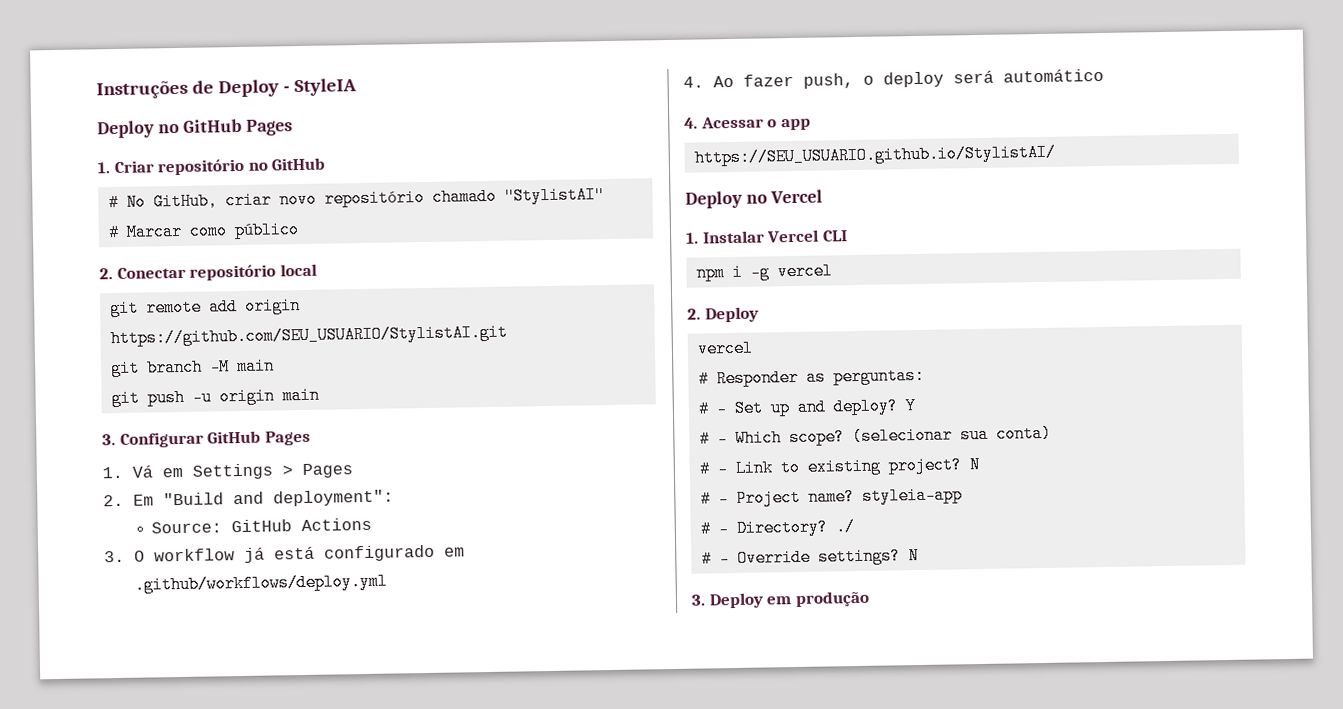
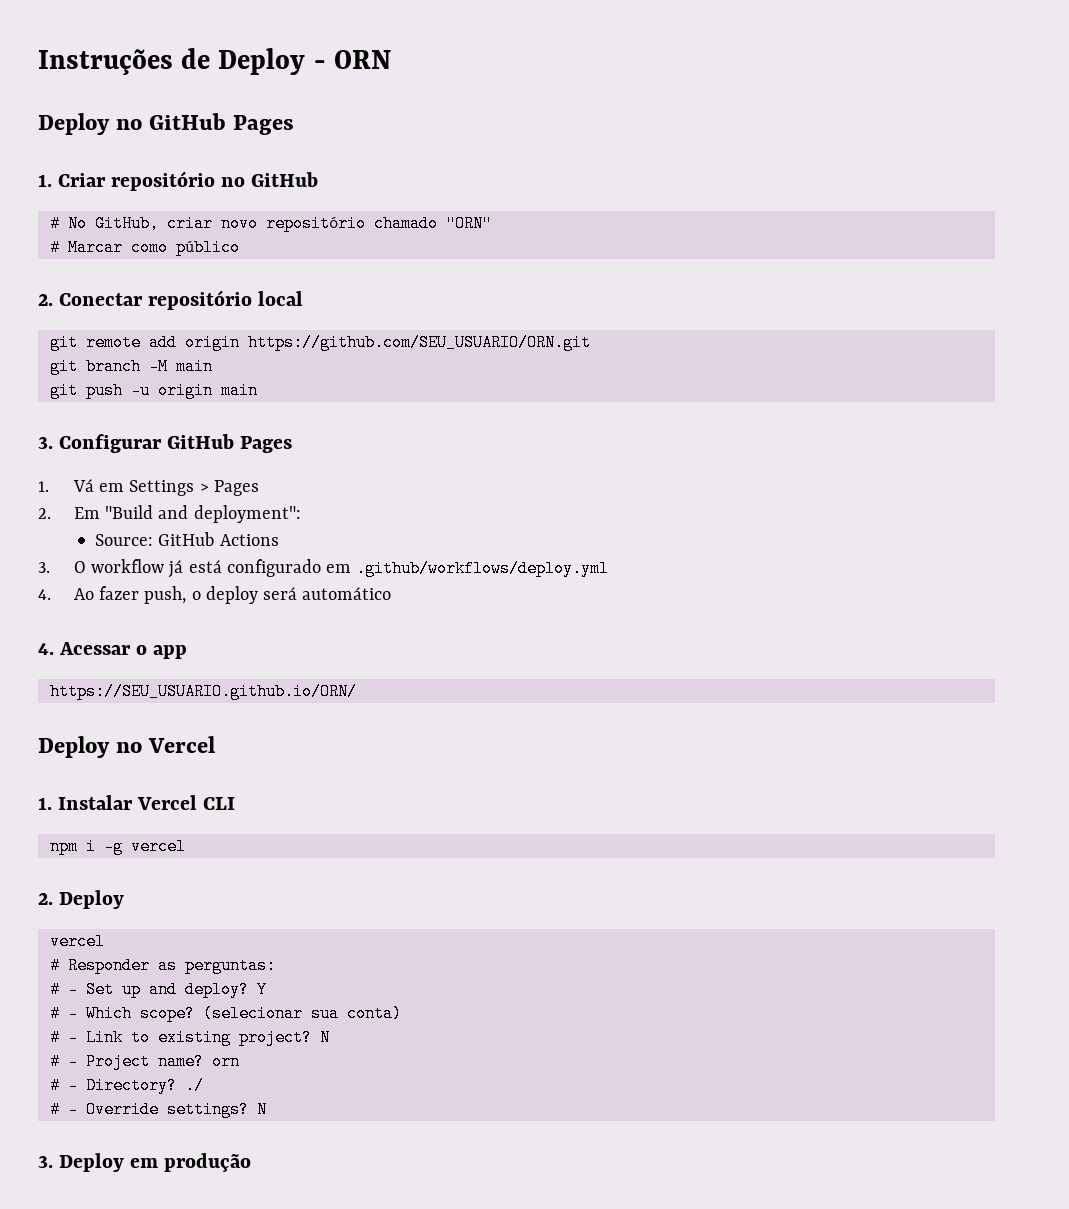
- Instruções de Deploy - StyleIA
+ Instruções de Deploy - ORN
- # No GitHub, criar novo repositório chamado "StylistAI"
+ # No GitHub, criar novo repositório chamado "ORN"
- git remote add origin https://github.com/SEU_USUARIO/StylistAI.git
+ git remote add origin https://github.com/SEU_USUARIO/ORN.git
- https://SEU_USUARIO.github.io/StylistAI/
+ https://SEU_USUARIO.github.io/ORN/
- # - Project name? styleia-app
+ # - Project name? orn

